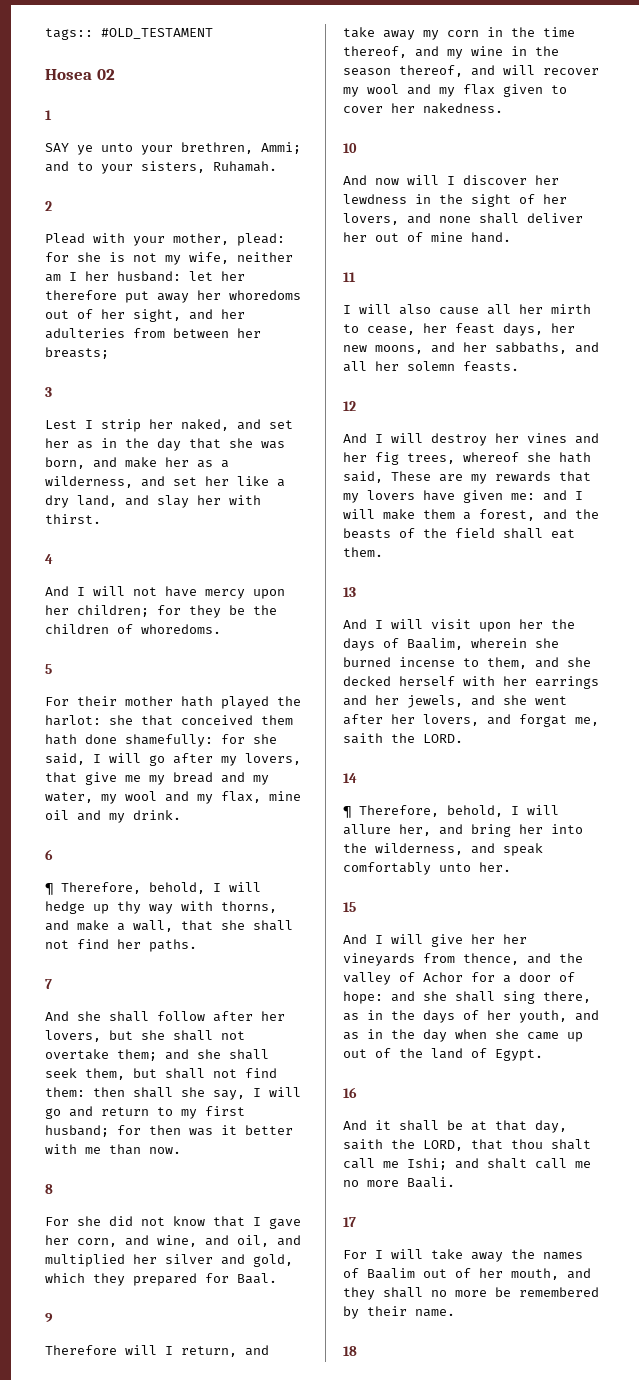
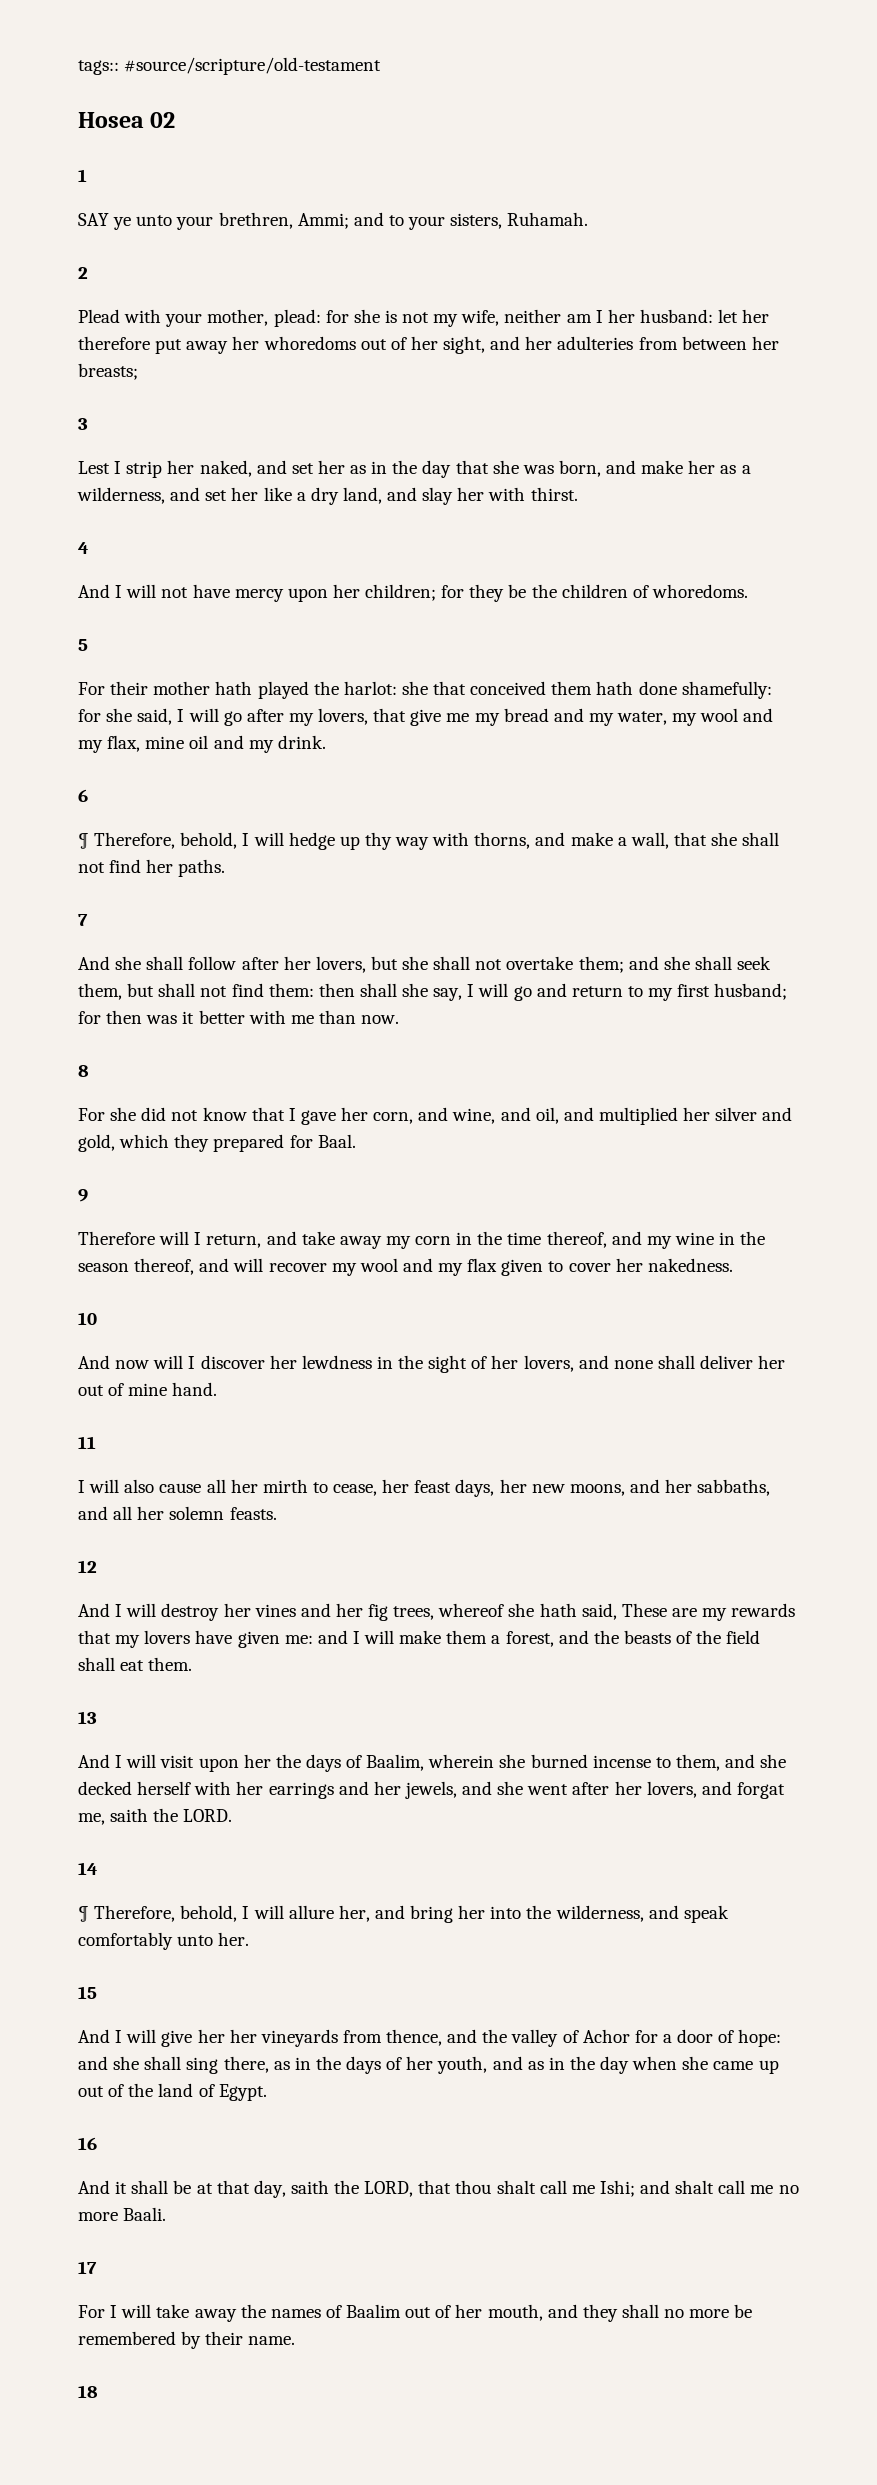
- tags:: #OLD_TESTAMENT
+ tags:: #source/scripture/old-testament

